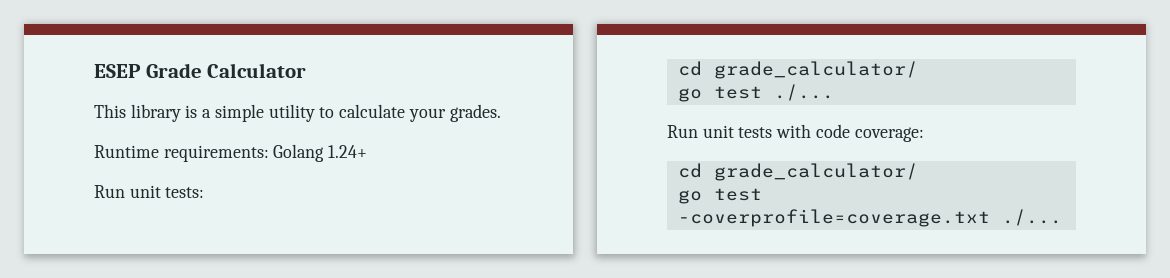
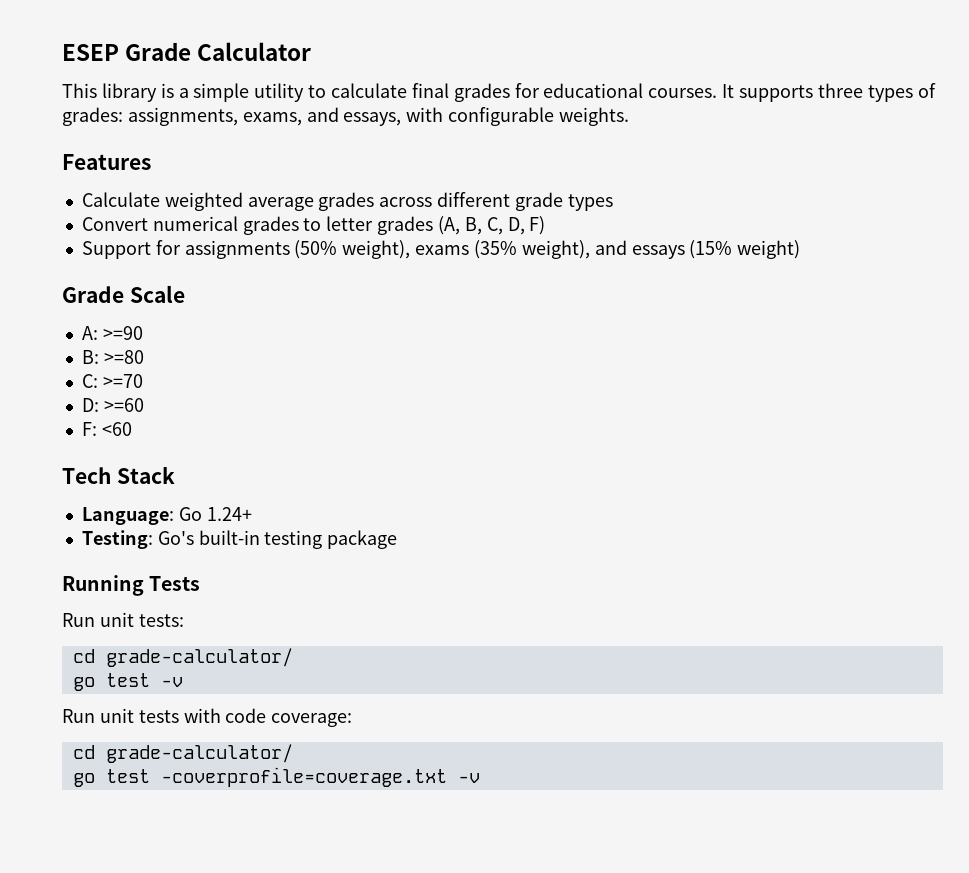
- This library is a simple utility to calculate your grades.
- Runtime requirements: Golang 1.24+
+ This library is a simple utility to calculate final grades for educational courses. It supports three types of grades: assignments, exams, and essays, with configurable weights.
+ Features
+ Calculate weighted average grades across different grade types
+ Convert numerical grades to letter grades (A, B, C, D, F)
+ Support for assignments (50% weight), exams (35% weight), and essays (15% weight)
+ Grade Scale
+ A: >=90
+ B: >=80
+ C: >=70
+ D: >=60
+ F: <60
+ Tech Stack
+ Language: Go 1.24+
+ Testing: Go's built-in testing package
+ Running Tests
  Run unit tests:
- cd grade_calculator/
- go test ./...
+ cd grade-calculator/
+ go test -v
  Run unit tests with code coverage:
- cd grade_calculator/
+ cd grade-calculator/
- go test -coverprofile=coverage.txt ./...
+ go test -coverprofile=coverage.txt -v

